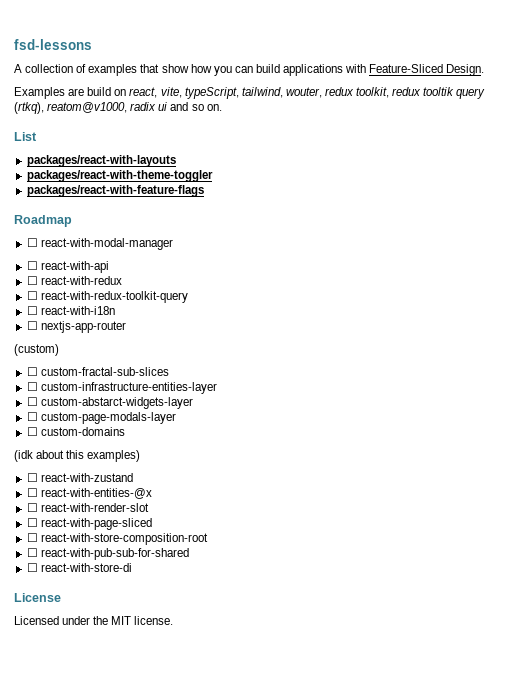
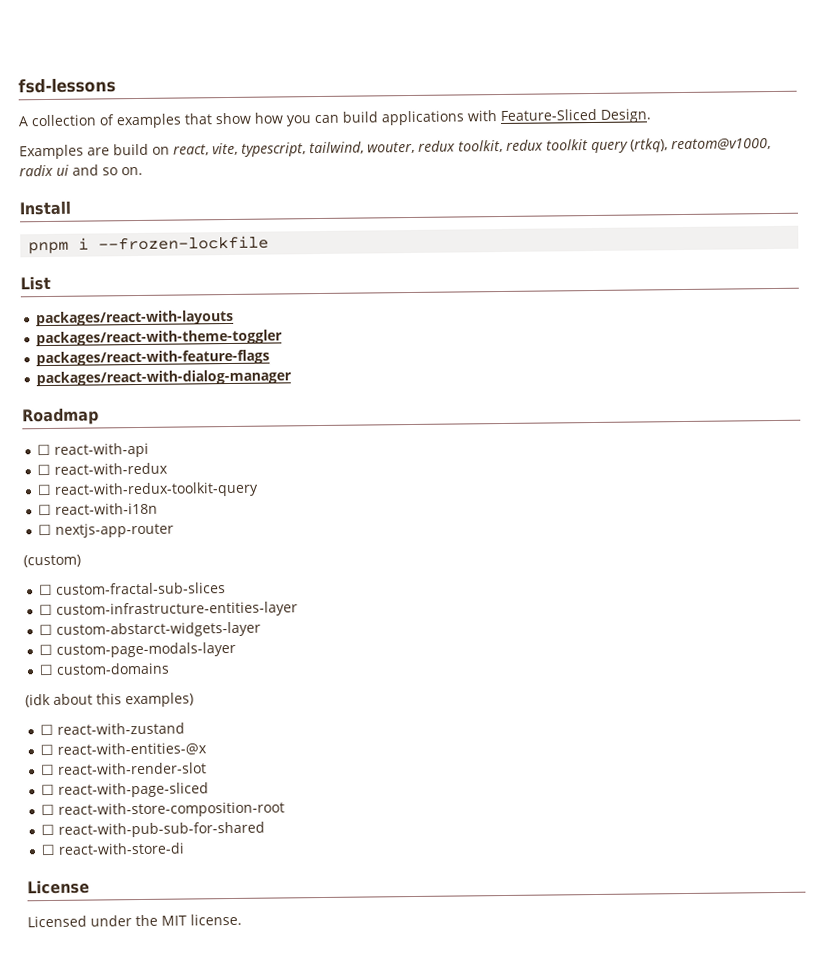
- Examples are build on react, vite, typeScript, tailwind, wouter, redux toolkit, redux tooltik query (rtkq), reatom@v1000, radix ui and so on.
+ Examples are build on react, vite, typescript, tailwind, wouter, redux toolkit, redux toolkit query (rtkq), reatom@v1000, radix ui and so on.
+ Install
+ pnpm i --frozen-lockfile
+ packages/react-with-dialog-manager
- ☐ react-with-modal-manager

